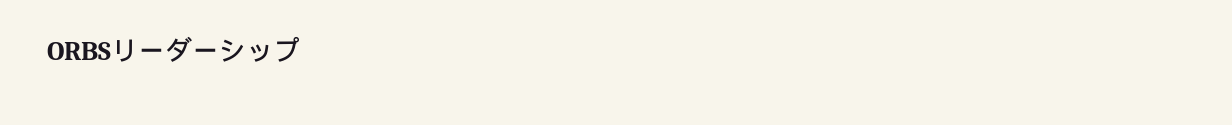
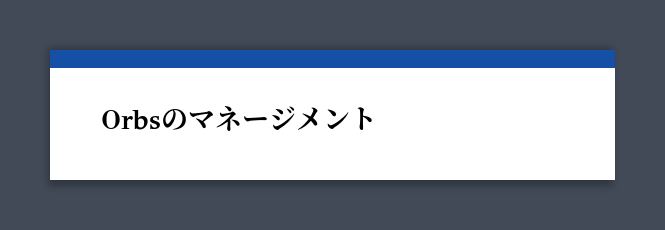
- ORBSリーダーシップ
+ Orbsのマネージメント

